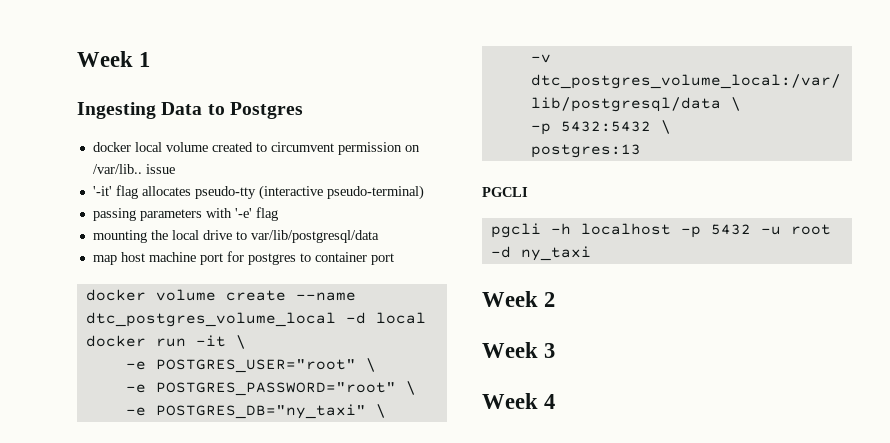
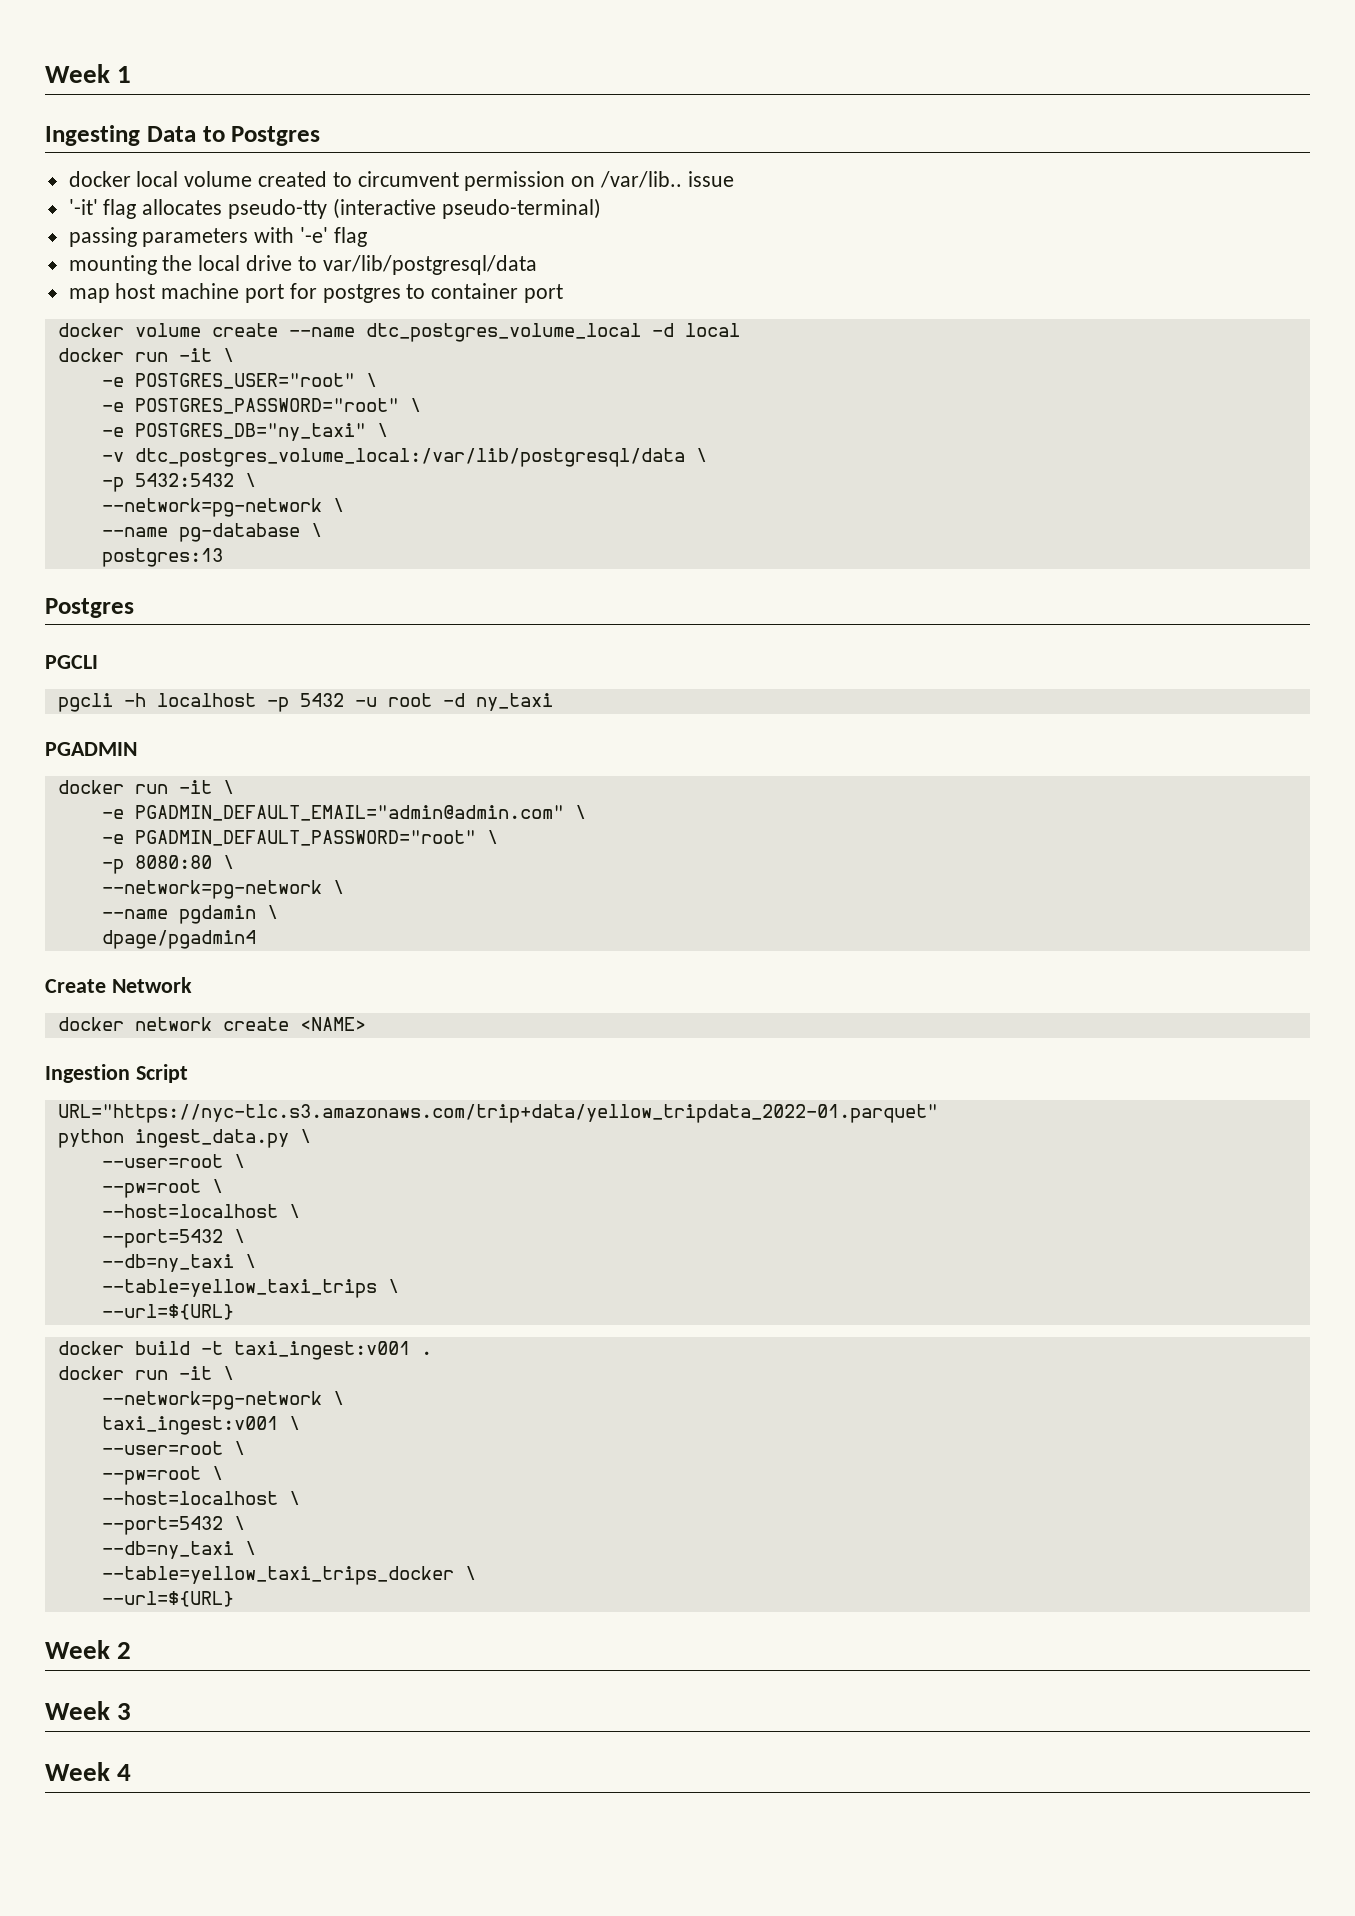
  -p 5432:5432 \
+ --network=pg-network \
+ --name pg-database \
  postgres:13
+ Postgres
+ PGADMIN
+ docker run -it \
+ -e PGADMIN_DEFAULT_EMAIL="admin@admin.com" \
+ -e PGADMIN_DEFAULT_PASSWORD="root" \
+ -p 8080:80 \
+ --network=pg-network \
+ --name pgdamin \
+ dpage/pgadmin4
+ Create Network
+ docker network create <NAME>
+ Ingestion Script
+ URL="https://nyc-tlc.s3.amazonaws.com/trip+data/yellow_tripdata_2022-01.parquet"
+ python ingest_data.py \
+ --user=root \
+ --pw=root \
+ --host=localhost \
+ --port=5432 \
+ --db=ny_taxi \
+ --table=yellow_taxi_trips \
+ --url=${URL}
+ docker build -t taxi_ingest:v001 .
+ docker run -it \
+ --network=pg-network \
+ taxi_ingest:v001 \
+ --user=root \
+ --pw=root \
+ --host=localhost \
+ --port=5432 \
+ --db=ny_taxi \
+ --table=yellow_taxi_trips_docker \
+ --url=${URL}

